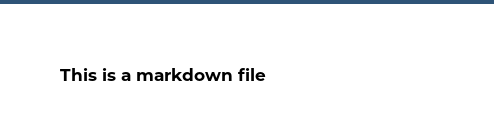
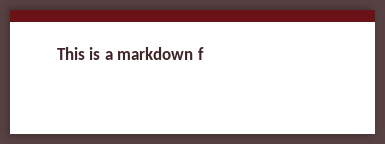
- This is a markdown file
+ This is a markdown f

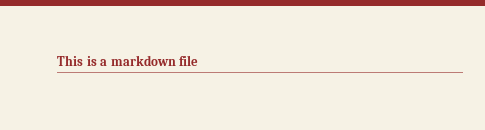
- This is a markdown f
+ This is a markdown file

